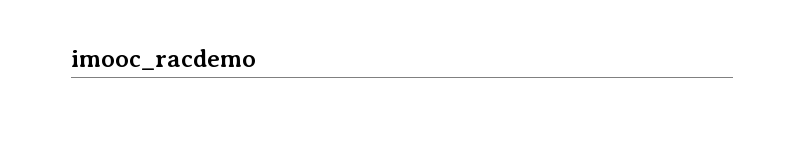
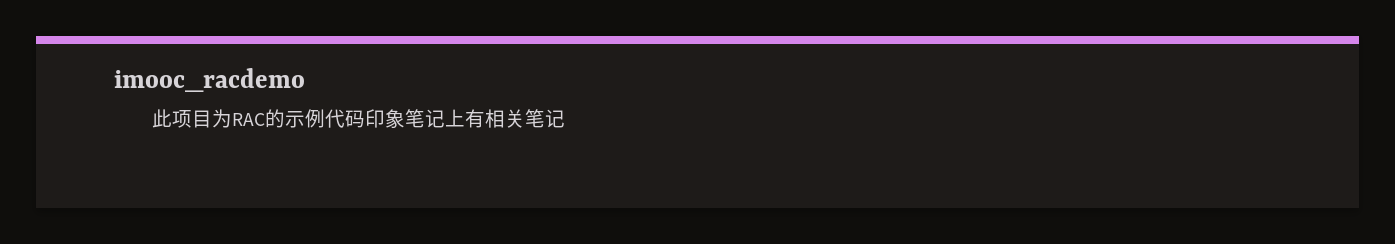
+ 此项目为RAC的示例代码印象笔记上有相关笔记

